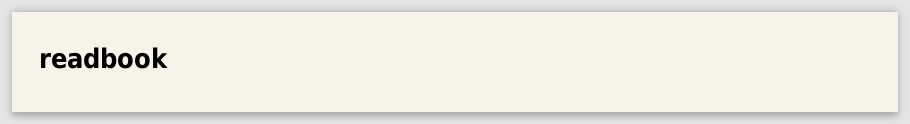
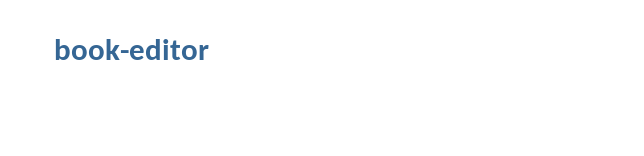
- readbook
+ book-editor

